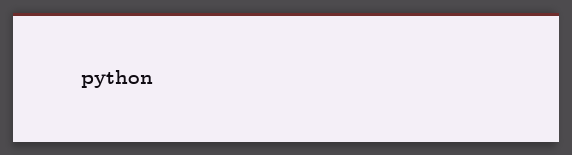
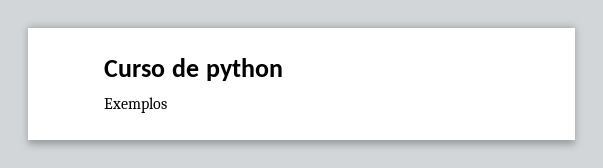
- python
+ Curso de python
+ Exemplos

